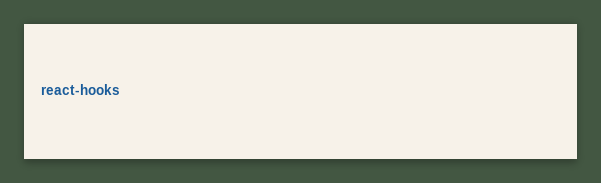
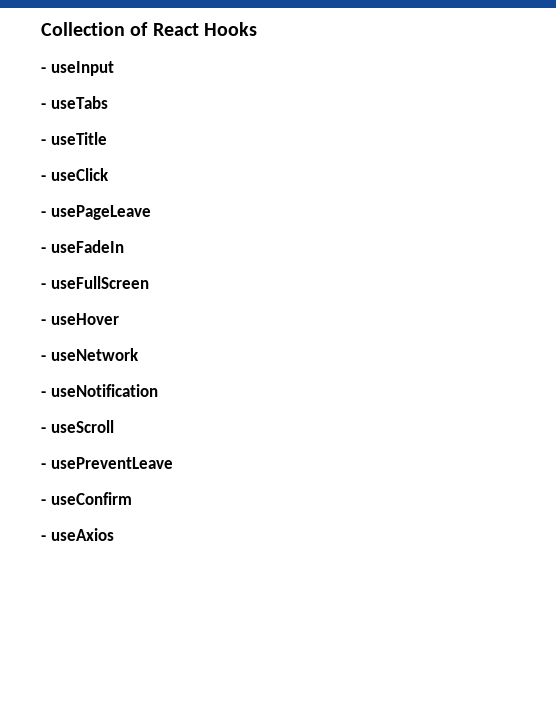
- react-hooks
+ Collection of React Hooks
+ - useInput
+ - useTabs
+ - useTitle
+ - useClick
+ - usePageLeave
+ - useFadeIn
+ - useFullScreen
+ - useHover
+ - useNetwork
+ - useNotification
+ - useScroll
+ - usePreventLeave
+ - useConfirm
+ - useAxios

